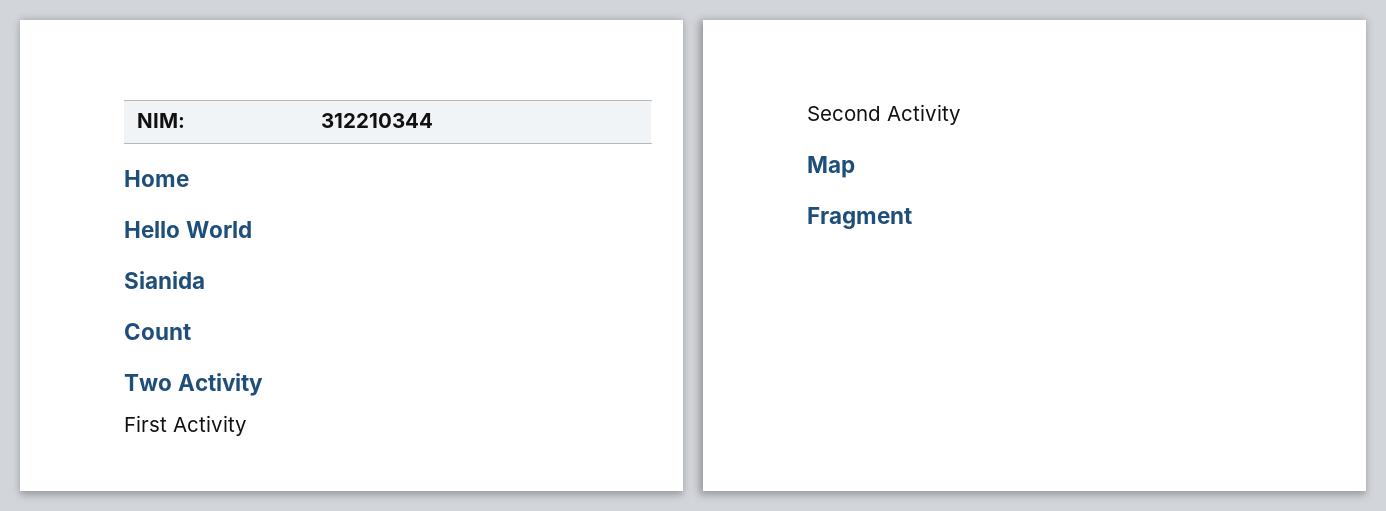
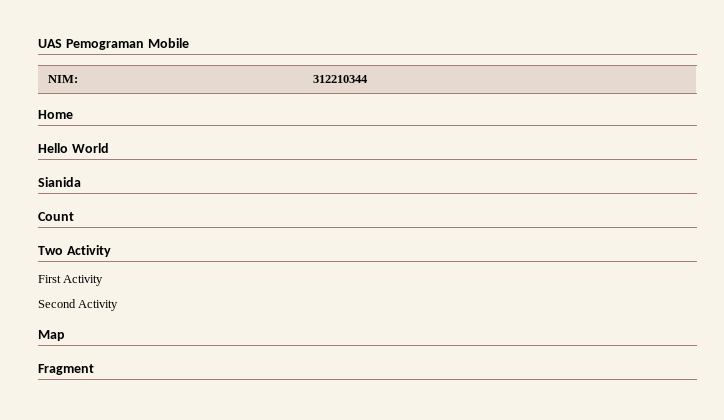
+ UAS Pemograman Mobile

